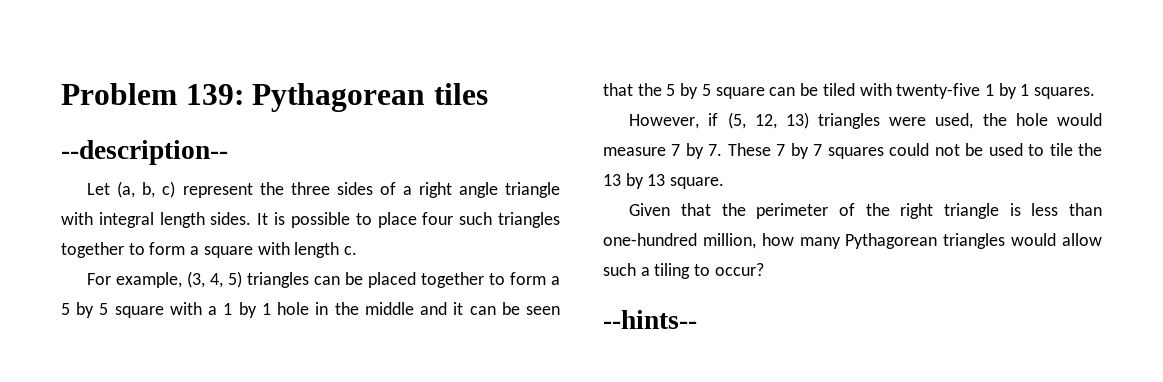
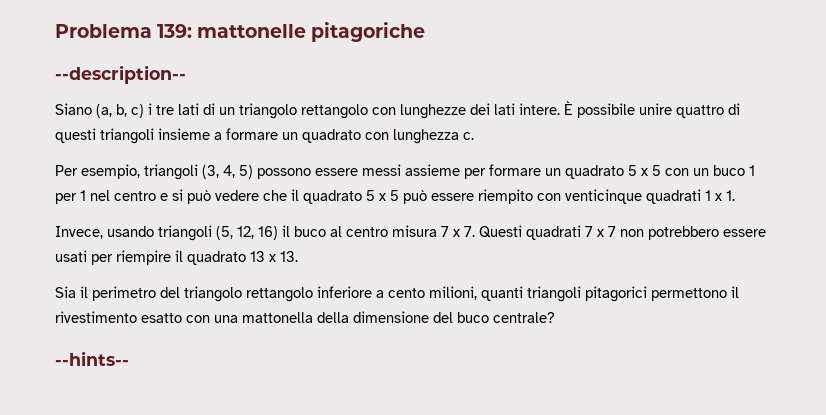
- Problem 139: Pythagorean tiles
+ Problema 139: mattonelle pitagoriche
- Let (a, b, c) represent the three sides of a right angle triangle with integral length sides. It is possible to place four such triangles together to form a square with length c.
- For example, (3, 4, 5) triangles can be placed together to form a 5 by 5 square with a 1 by 1 hole in the middle and it can be seen that the 5 by 5 square can be tiled with twenty-five 1 by 1 squares.
- However, if (5, 12, 13) triangles were used, the hole would measure 7 by 7. These 7 by 7 squares could not be used to tile the 13 by 13 square.
- Given that the perimeter of the right triangle is less than one-hundred million, how many Pythagorean triangles would allow such a tiling to occur?
+ Siano (a, b, c) i tre lati di un triangolo rettangolo con lunghezze dei lati intere. È possibile unire quattro di questi triangoli insieme a formare un quadrato con lunghezza c.
+ Per esempio, triangoli (3, 4, 5) possono essere messi assieme per formare un quadrato 5 x 5 con un buco 1 per 1 nel centro e si può vedere che il quadrato 5 x 5 può essere riempito con venticinque quadrati 1 x 1.
+ Invece, usando triangoli (5, 12, 16) il buco al centro misura 7 x 7. Questi quadrati 7 x 7 non potrebbero essere usati per riempire il quadrato 13 x 13.
+ Sia il perimetro del triangolo rettangolo inferiore a cento milioni, quanti triangoli pitagorici permettono il rivestimento esatto con una mattonella della dimensione del buco centrale?

